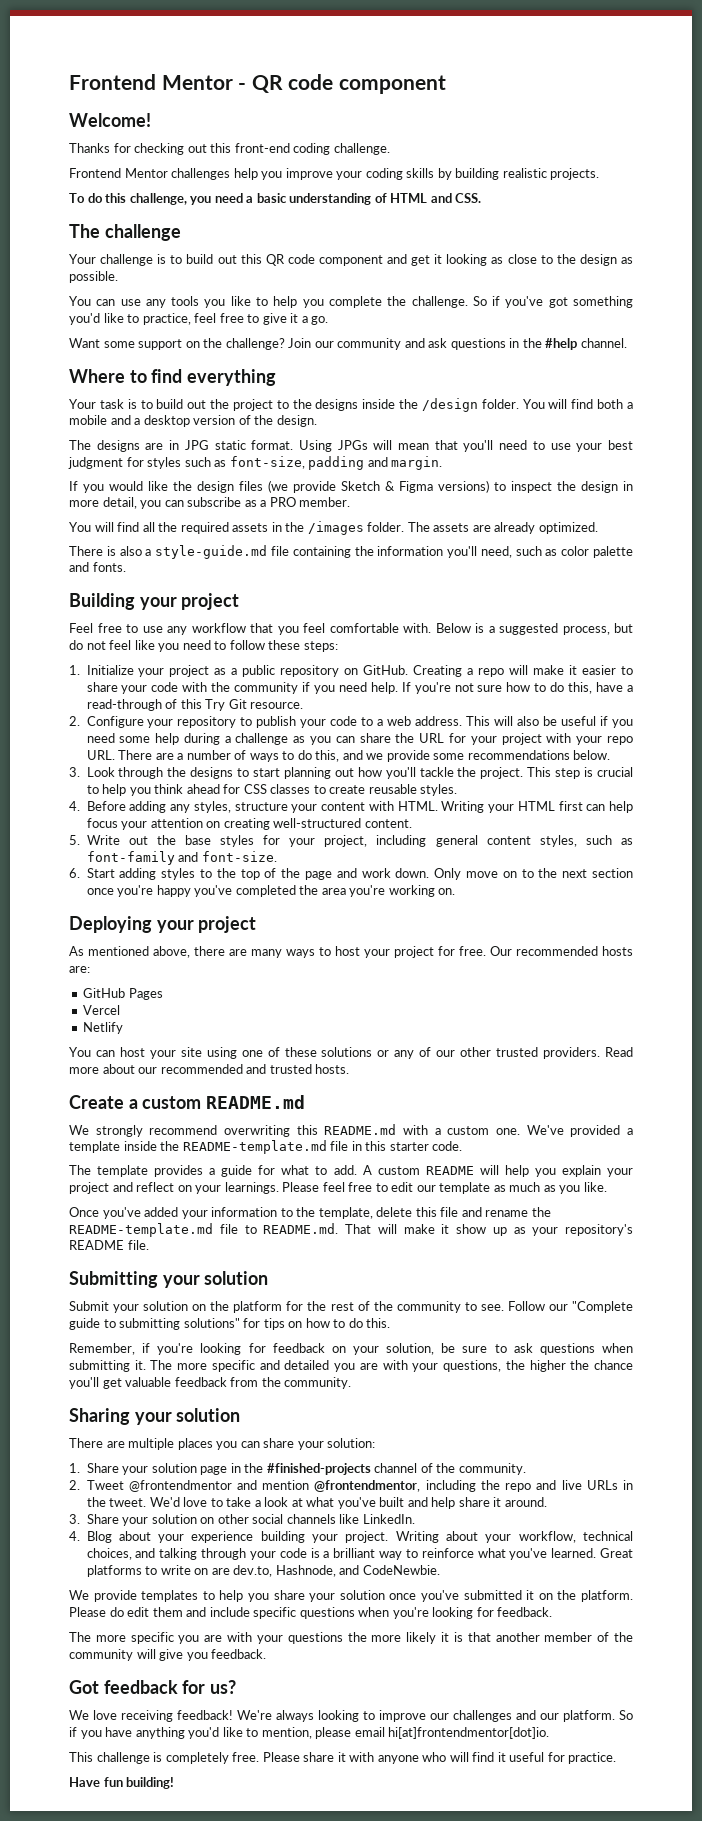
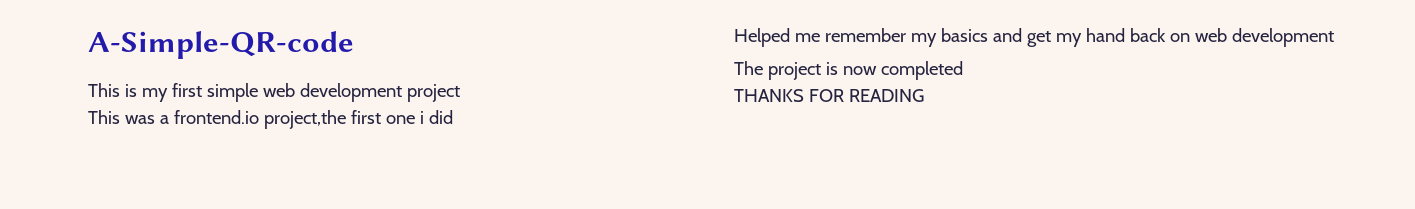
- Frontend Mentor - QR code component
- Welcome!
- Thanks for checking out this front-end coding challenge.
- Frontend Mentor challenges help you improve your coding skills by building realistic projects.
- To do this challenge, you need a basic understanding of HTML and CSS.
- The challenge
- Your challenge is to build out this QR code component and get it looking as close to the design as possible.
- You can use any tools you like to help you complete the challenge. So if you've got something you'd like to practice, feel free to give it a go.
- Want some support on the challenge? Join our community and ask questions in the #help channel.
- Where to find everything
- Your task is to build out the project to the designs inside the /design folder. You will find both a mobile and a desktop version of the design.
- The designs are in JPG static format. Using JPGs will mean that you'll need to use your best judgment for styles such as font-size, padding and margin.
- If you would like the design files (we provide Sketch & Figma versions) to inspect the design in more detail, you can subscribe as a PRO member.
- You will find all the required assets in the /images folder. The assets are already optimized.
- There is also a style-guide.md file containing the information you'll need, such as color palette and fonts.
- Building your project
- Feel free to use any workflow that you feel comfortable with. Below is a suggested process, but do not feel like you need to follow these steps:
- 1. Initialize your project as a public repository on GitHub. Creating a repo will make it easier to share your code with the community if you need help. If you're not sure how to do this, have a read-through of this Try Git resource.
- 2. Configure your repository to publish your code to a web address. This will also be useful if you need some help during a challenge as you can share the URL for your project with your repo URL. There are a number of ways to do this, and we provide some recommendations below.
- 3. Look through the designs to start planning out how you'll tackle the project. This step is crucial to help you think ahead for CSS classes to create reusable styles.
- 4. Before adding any styles, structure your content with HTML. Writing your HTML first can help focus your attention on creating well-structured content.
- 5. Write out the base styles for your project, including general content styles, such as font-family and font-size.
- 6. Start adding styles to the top of the page and work down. Only move on to the next section once you're happy you've completed the area you're working on.
- Deploying your project
- As mentioned above, there are many ways to host your project for free. Our recommended hosts are:
- GitHub Pages
- Vercel
- Netlify
- You can host your site using one of these solutions or any of our other trusted providers. Read more about our recommended and trusted hosts.
- Create a custom README.md
- We strongly recommend overwriting this README.md with a custom one. We've provided a template inside the README-template.md file in this starter code.
- The template provides a guide for what to add. A custom README will help you explain your project and reflect on your learnings. Please feel free to edit our template as much as you like.
- Once you've added your information to the template, delete this file and rename the README-template.md file to README.md. That will make it show up as your repository's README file.
- Submitting your solution
- Submit your solution on the platform for the rest of the community to see. Follow our "Complete guide to submitting solutions" for tips on how to do this.
- Remember, if you're looking for feedback on your solution, be sure to ask questions when submitting it. The more specific and detailed you are with your questions, the higher the chance you'll get valuable feedback from the community.
- Sharing your solution
- There are multiple places you can share your solution:
- 1. Share your solution page in the #finished-projects channel of the community.
- 2. Tweet @frontendmentor and mention @frontendmentor, including the repo and live URLs in the tweet. We'd love to take a look at what you've built and help share it around.
- 3. Share your solution on other social channels like LinkedIn.
- 4. Blog about your experience building your project. Writing about your workflow, technical choices, and talking through your code is a brilliant way to reinforce what you've learned. Great platforms to write on are dev.to, Hashnode, and CodeNewbie.
- We provide templates to help you share your solution once you've submitted it on the platform. Please do edit them and include specific questions when you're looking for feedback.
- The more specific you are with your questions the more likely it is that another member of the community will give you feedback.
- Got feedback for us?
- We love receiving feedback! We're always looking to improve our challenges and our platform. So if you have anything you'd like to mention, please email hi[at]frontendmentor[dot]io.
- This challenge is completely free. Please share it with anyone who will find it useful for practice.
- Have fun building!
+ A-Simple-QR-code
+ This is my first simple web development project
+ This was a frontend.io project,the first one i did
+ Helped me remember my basics and get my hand back on web development
+ The project is now completed
+ THANKS FOR READING

